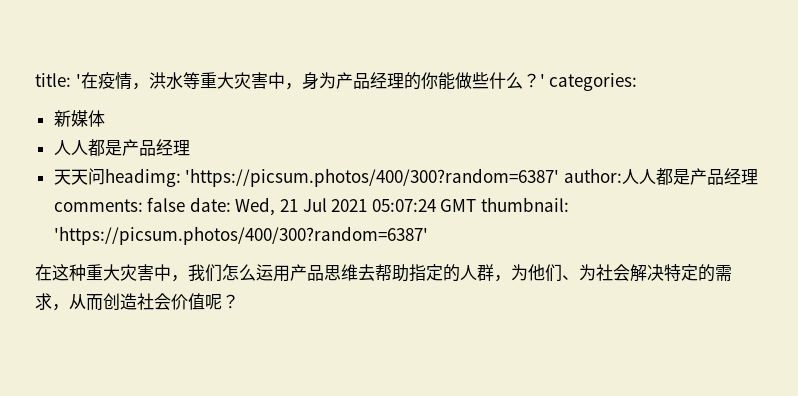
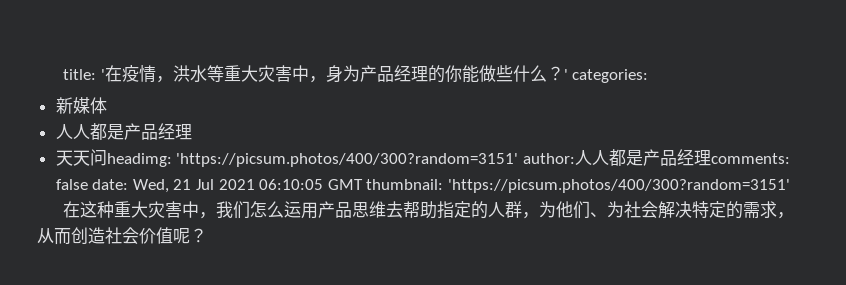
- 天天问headimg: 'https://picsum.photos/400/300?random=6387' author:人人都是产品经理comments: false date: Wed, 21 Jul 2021 05:07:24 GMT thumbnail: 'https://picsum.photos/400/300?random=6387'
+ 天天问headimg: 'https://picsum.photos/400/300?random=3151' author:人人都是产品经理comments: false date: Wed, 21 Jul 2021 06:10:05 GMT thumbnail: 'https://picsum.photos/400/300?random=3151'

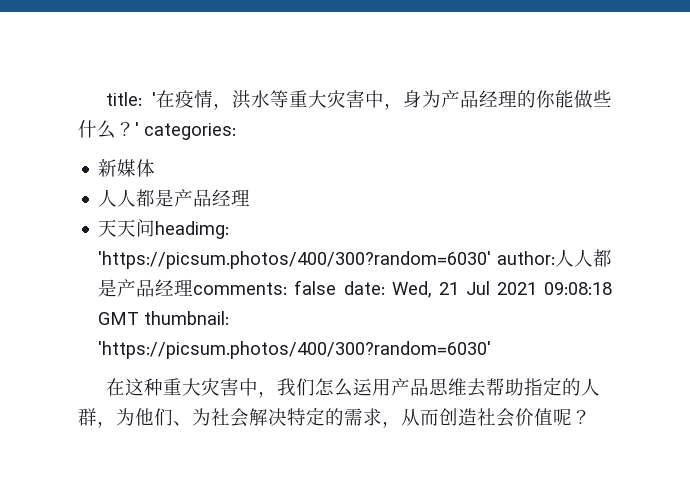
- 天天问headimg: 'https://picsum.photos/400/300?random=3151' author:人人都是产品经理comments: false date: Wed, 21 Jul 2021 06:10:05 GMT thumbnail: 'https://picsum.photos/400/300?random=3151'
+ 天天问headimg: 'https://picsum.photos/400/300?random=6030' author:人人都是产品经理comments: false date: Wed, 21 Jul 2021 09:08:18 GMT thumbnail: 'https://picsum.photos/400/300?random=6030'

